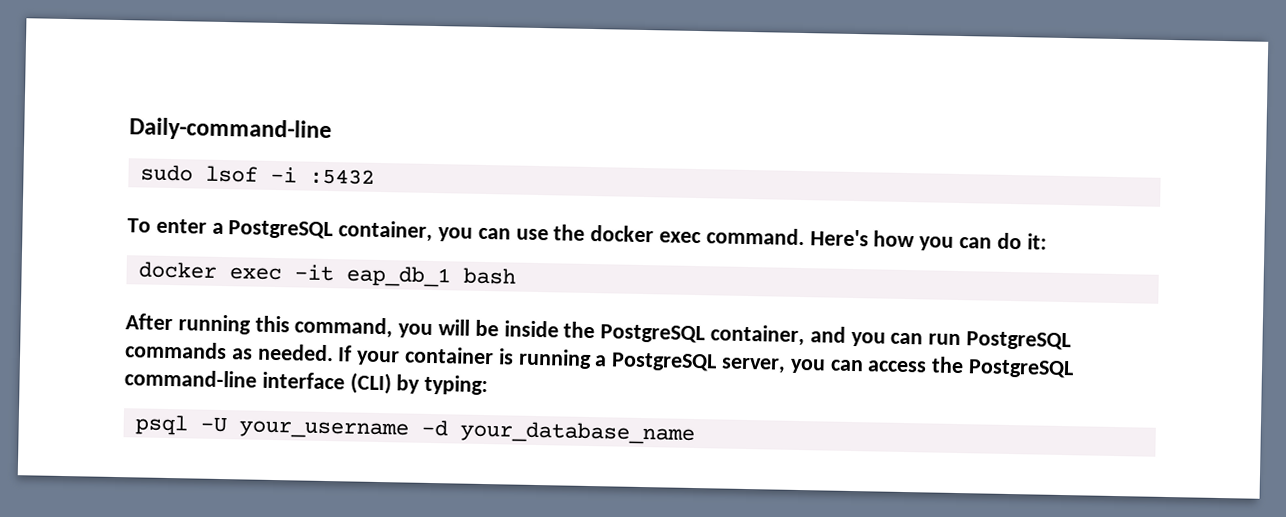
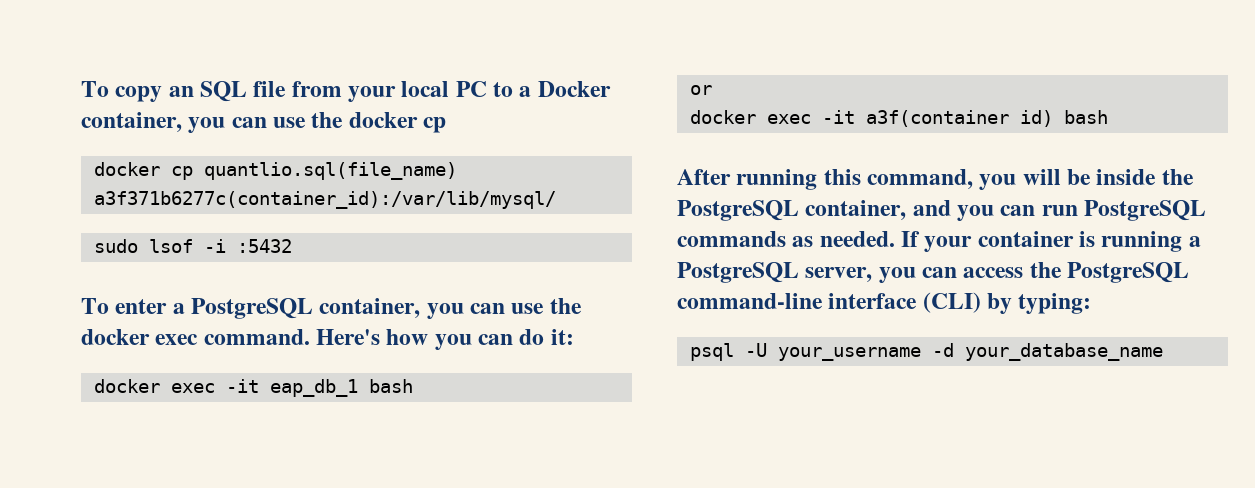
- Daily-command-line
+ To copy an SQL file from your local PC to a Docker container, you can use the docker cp
+ docker cp quantlio.sql(file_name) a3f371b6277c(container_id):/var/lib/mysql/
+ or
+ docker exec -it a3f(container id) bash

